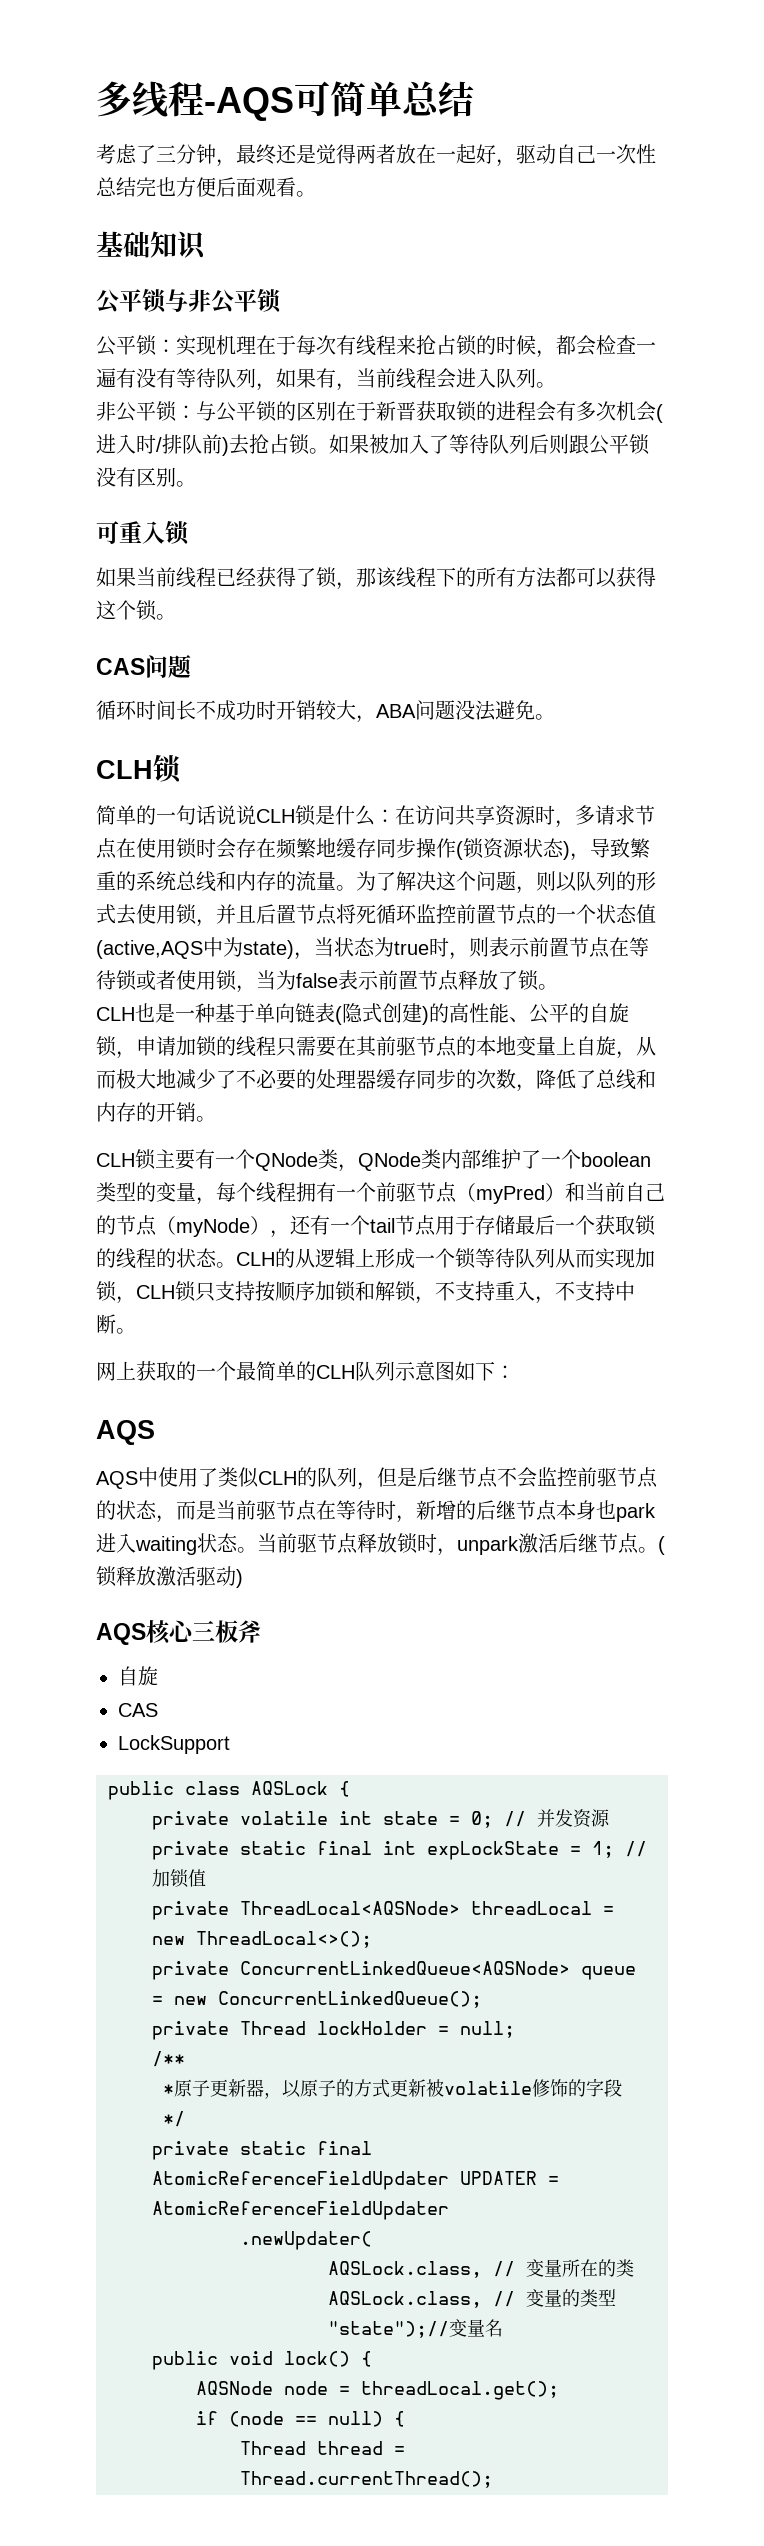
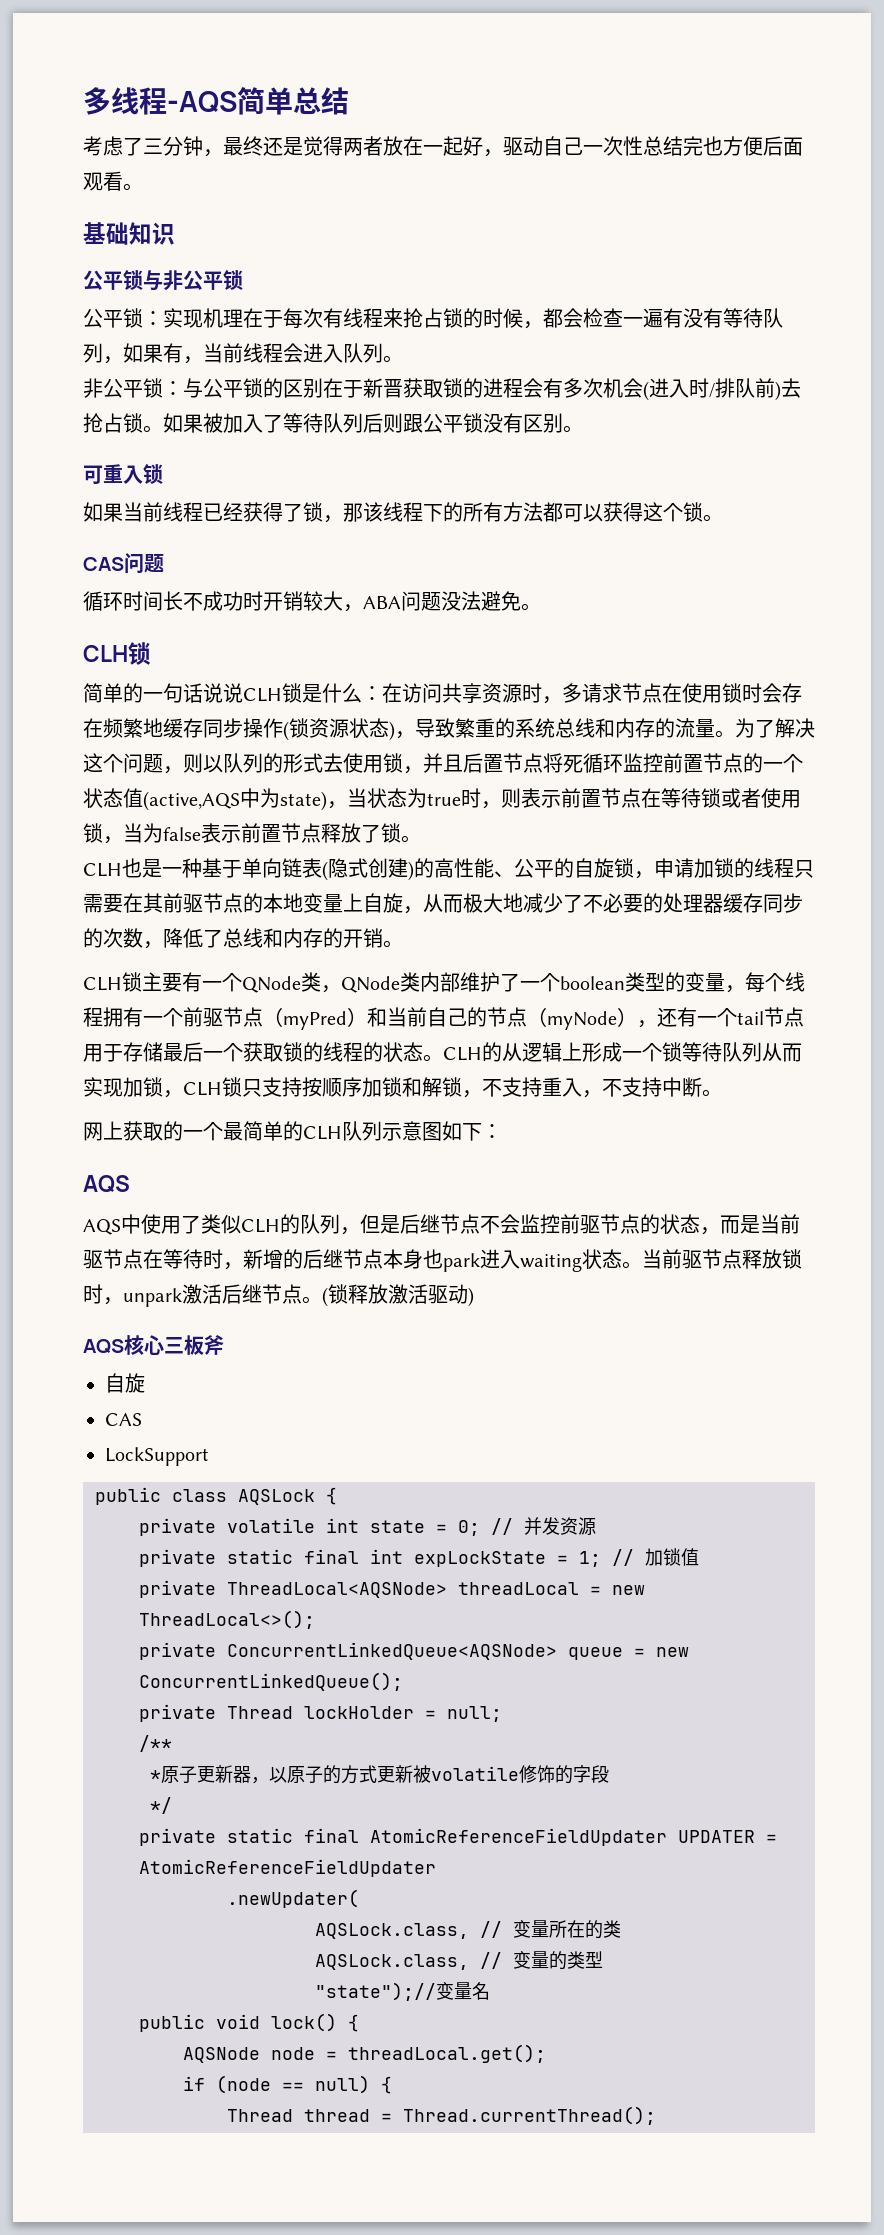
- 多线程-AQS可简单总结
+ 多线程-AQS简单总结

